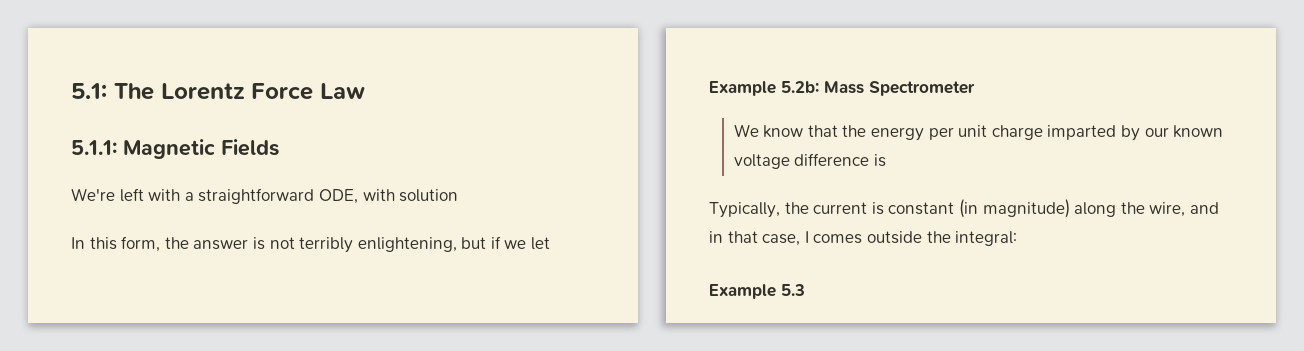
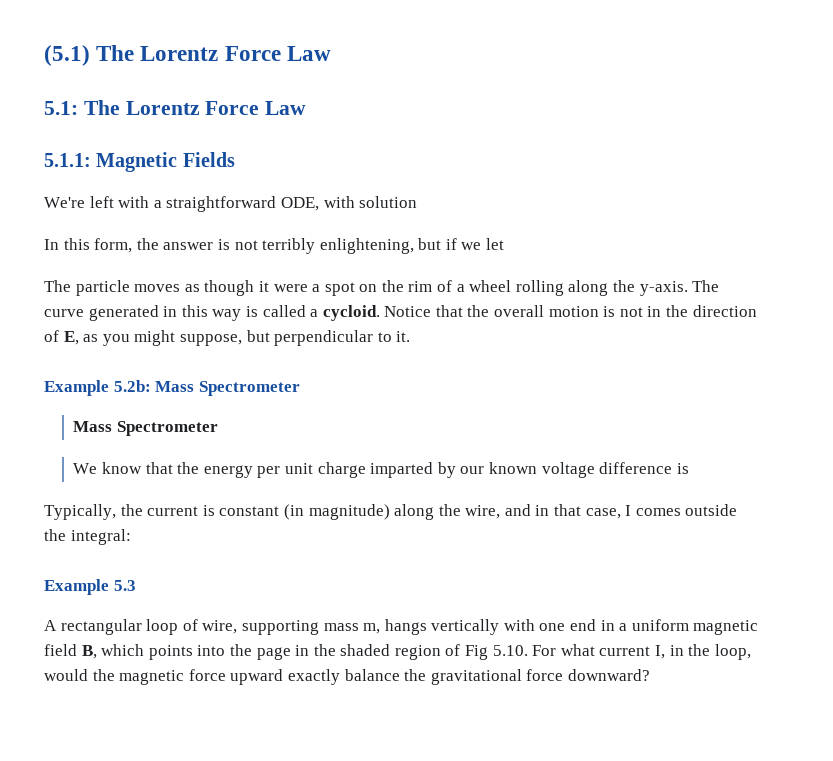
+ (5.1) The Lorentz Force Law
+ The particle moves as though it were a spot on the rim of a wheel rolling along the y-axis. The curve generated in this way is called a cycloid. Notice that the overall motion is not in the direction of E, as you might suppose, but perpendicular to it.
  Example 5.2b: Mass Spectrometer
+ Mass Spectrometer
+ A rectangular loop of wire, supporting mass m, hangs vertically with one end in a uniform magnetic field B, which points into the page in the shaded region of Fig 5.10. For what current I, in the loop, would the magnetic force upward exactly balance the gravitational force downward?

